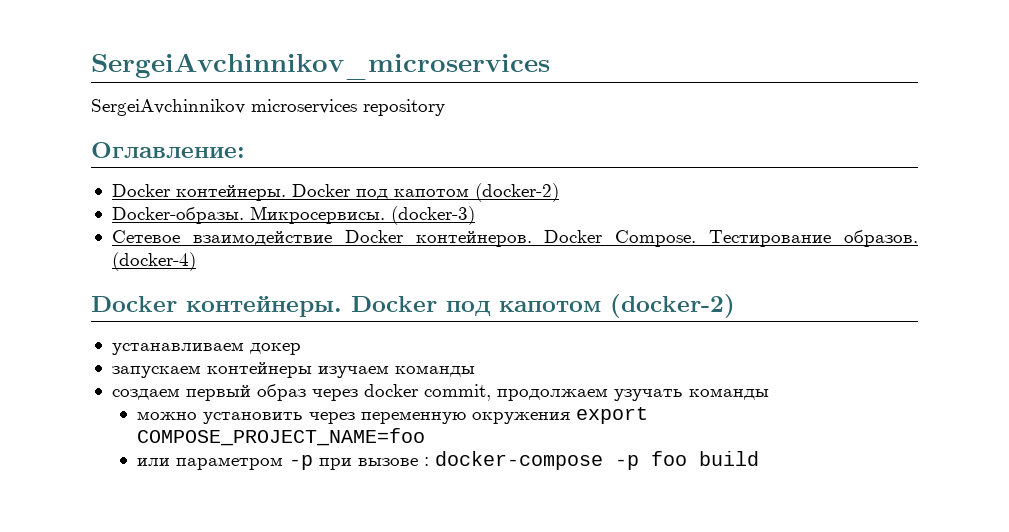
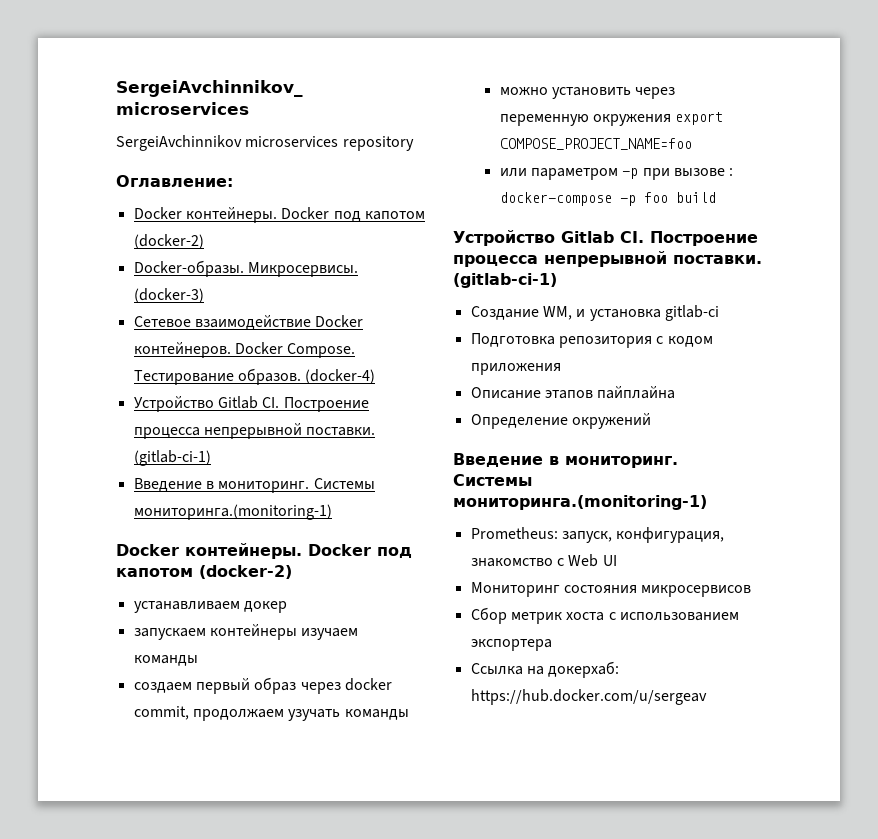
  (docker-4)
+ Устройство Gitlab CI. Построение процесса непрерывной поставки. (gitlab-ci-1)
+ Введение в мониторинг. Системы мониторинга.(monitoring-1)
  или параметром -p при вызове : docker-compose -p foo build
+ Устройство Gitlab CI. Построение процесса непрерывной поставки. (gitlab-ci-1)
+ Создание WM, и установка gitlab-ci
+ Подготовка репозитория с кодом приложения
+ Описание этапов пайплайна
+ Определение окружений
+ Введение в мониторинг. Системы мониторинга.(monitoring-1)
+ Prometheus: запуск, конфигурация, знакомство с Web UI
+ Мониторинг состояния микросервисов
+ Сбор метрик хоста с использованием экспортера
+ Ссылка на докерхаб: https://hub.docker.com/u/sergeav

